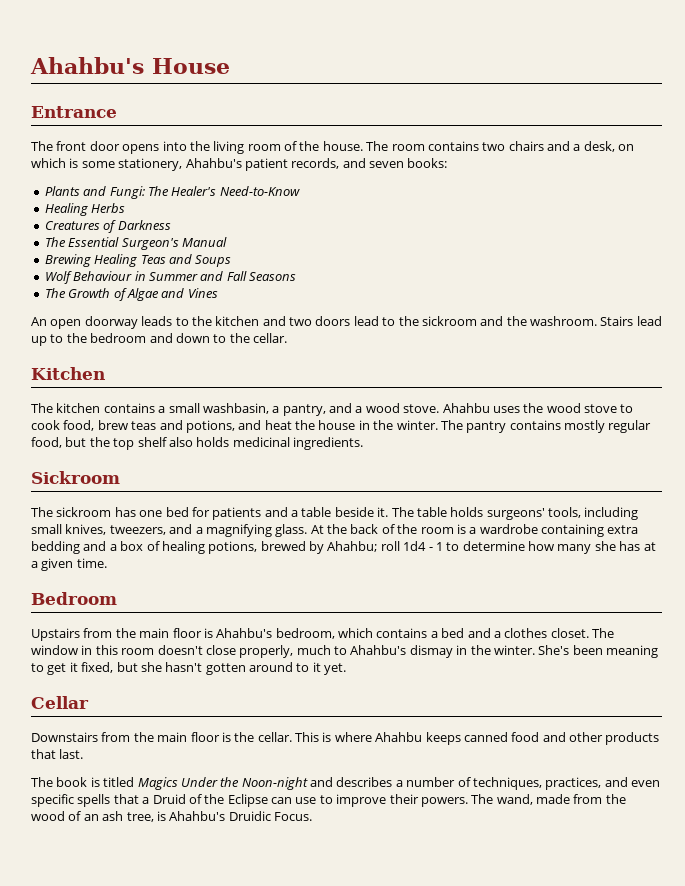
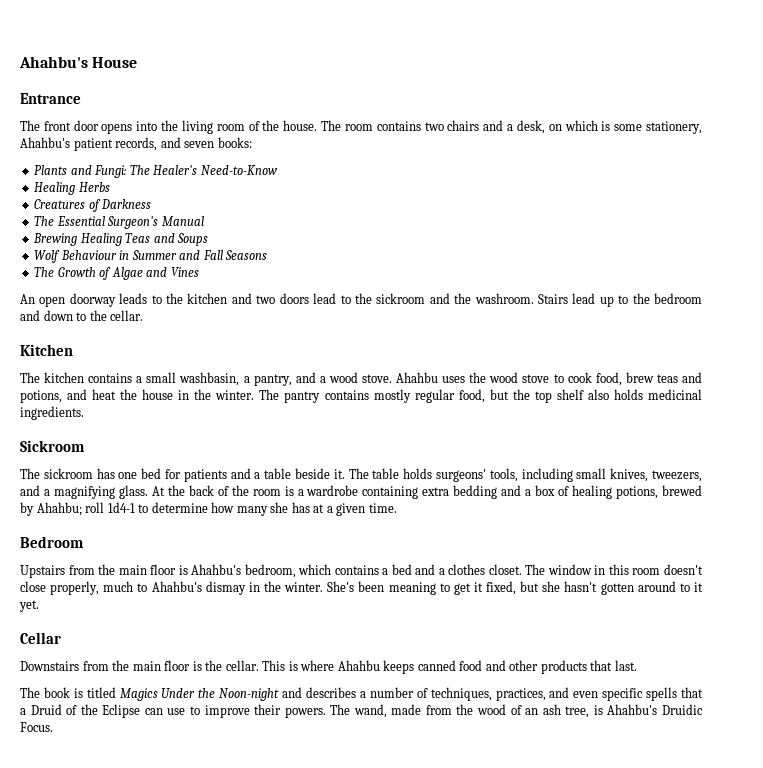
- At the back of the room is a wardrobe containing extra bedding and a box of healing potions, brewed by Ahahbu; roll 1d4 - 1 to determine how many she has at a given time.
+ At the back of the room is a wardrobe containing extra bedding and a box of healing potions, brewed by Ahahbu; roll 1d4-1 to determine how many she has at a given time.

